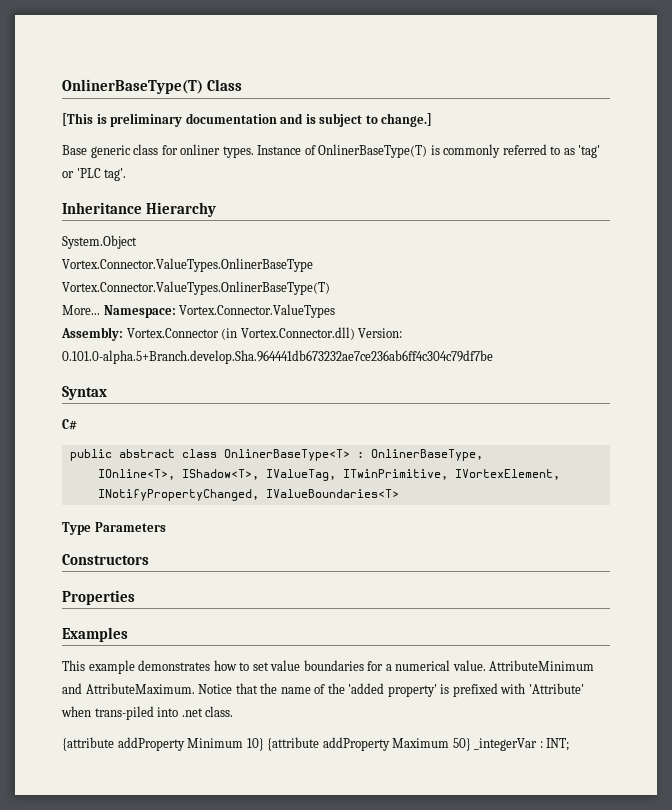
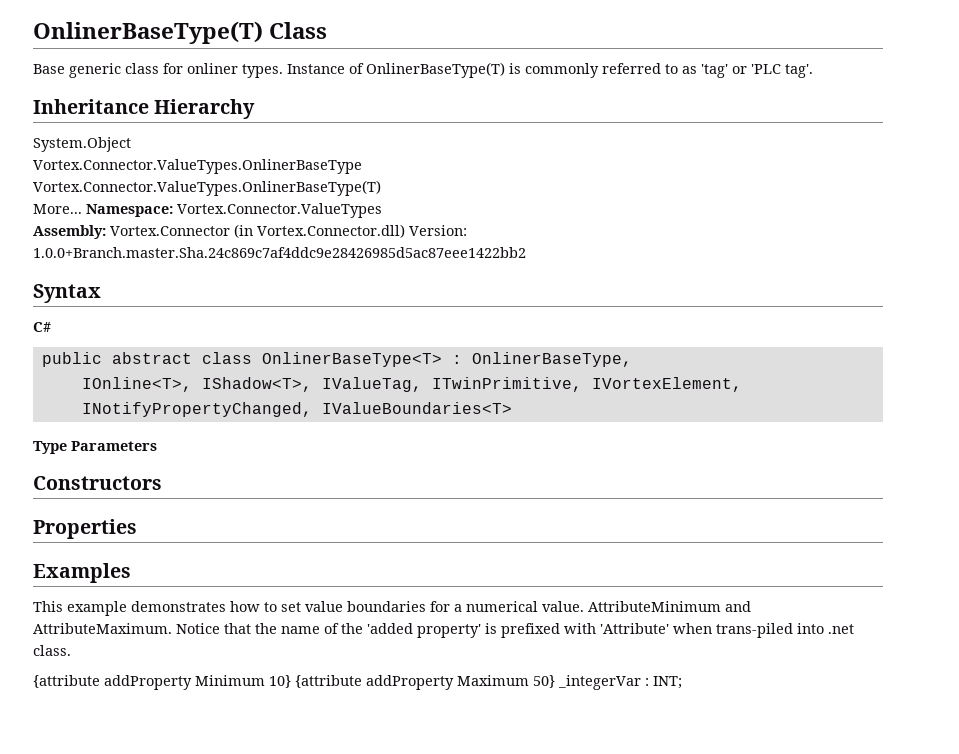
- [This is preliminary documentation and is subject to change.]
- Assembly: Vortex.Connector (in Vortex.Connector.dll) Version: 0.101.0-alpha.5+Branch.develop.Sha.964441db673232ae7ce236ab6ff4c304c79df7be
+ Assembly: Vortex.Connector (in Vortex.Connector.dll) Version: 1.0.0+Branch.master.Sha.24c869c7af4ddc9e28426985d5ac87eee1422bb2

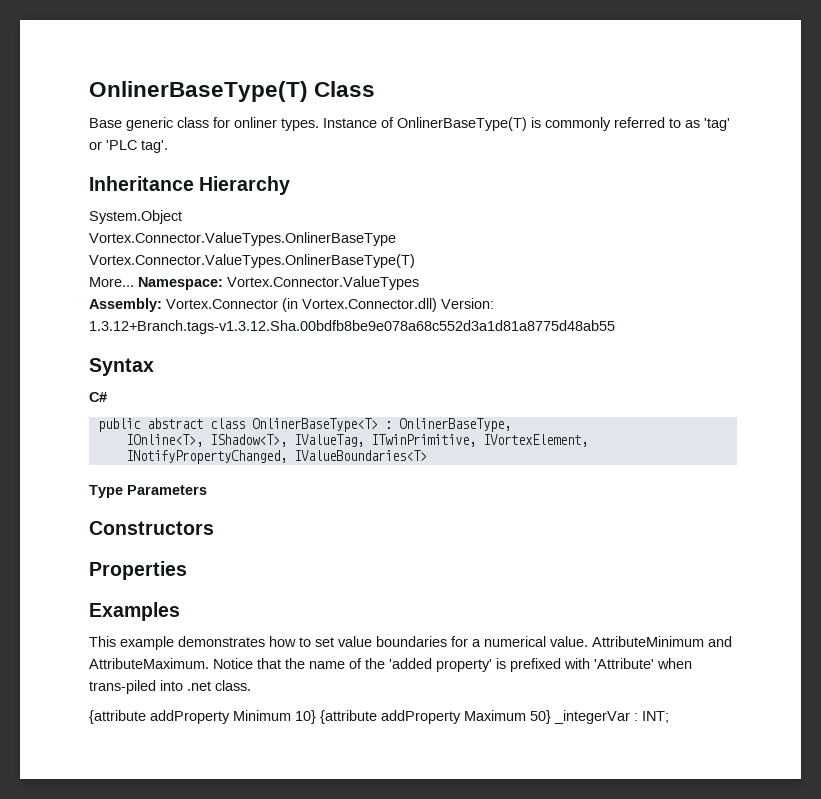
- Assembly: Vortex.Connector (in Vortex.Connector.dll) Version: 1.0.0+Branch.master.Sha.24c869c7af4ddc9e28426985d5ac87eee1422bb2
+ Assembly: Vortex.Connector (in Vortex.Connector.dll) Version: 1.3.12+Branch.tags-v1.3.12.Sha.00bdfb8be9e078a68c552d3a1d81a8775d48ab55

